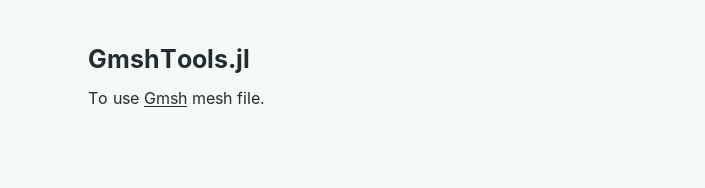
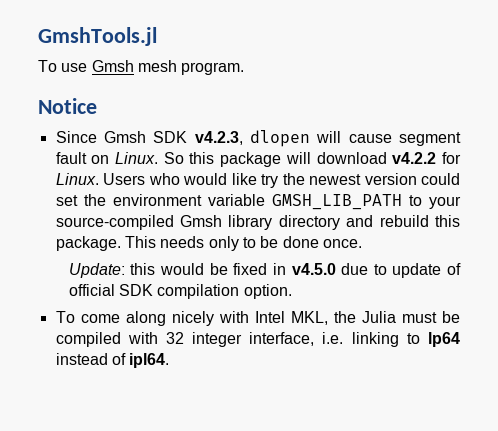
- To use Gmsh mesh file.
+ To use Gmsh mesh program.
+ Notice
+ Since Gmsh SDK v4.2.3, dlopen will cause segment fault on Linux. So this package will download v4.2.2 for Linux. Users who would like try the newest version could set the environment variable GMSH_LIB_PATH to your source-compiled Gmsh library directory and rebuild this package. This needs only to be done once.
+ Update: this would be fixed in v4.5.0 due to update of official SDK compilation option.
+ To come along nicely with Intel MKL, the Julia must be compiled with 32 integer interface, i.e. linking to lp64 instead of ipl64.

